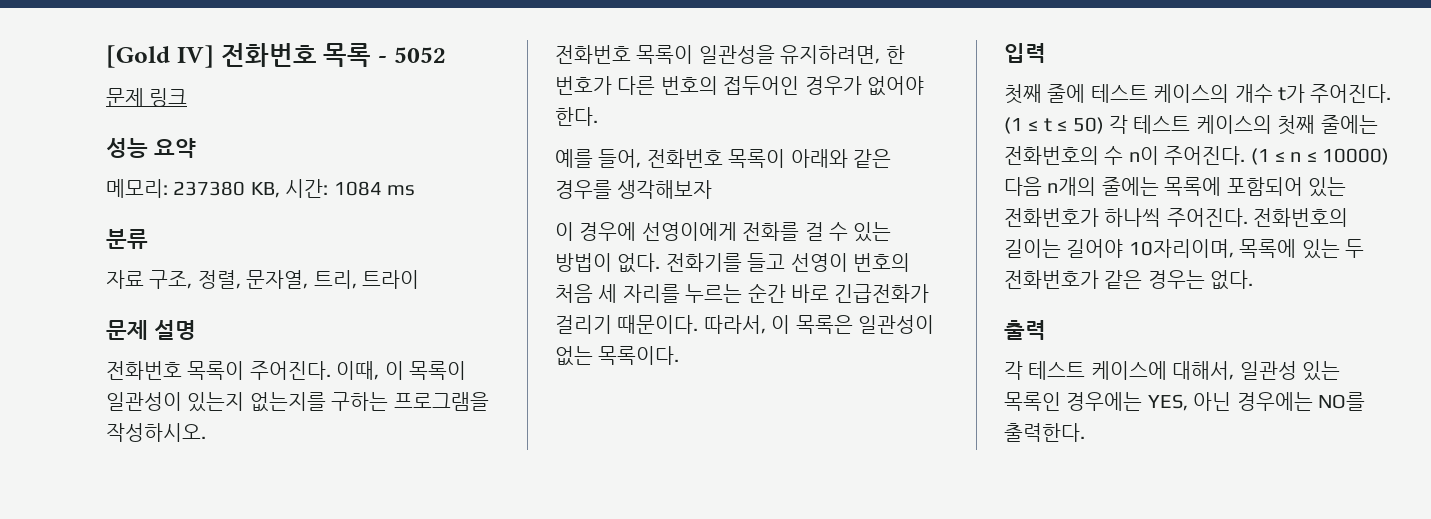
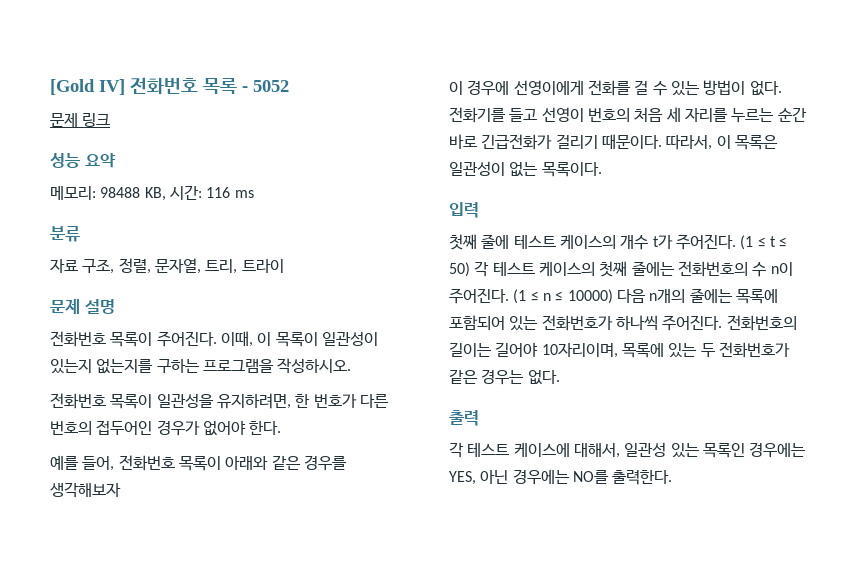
- 메모리: 237380 KB, 시간: 1084 ms
+ 메모리: 98488 KB, 시간: 116 ms

